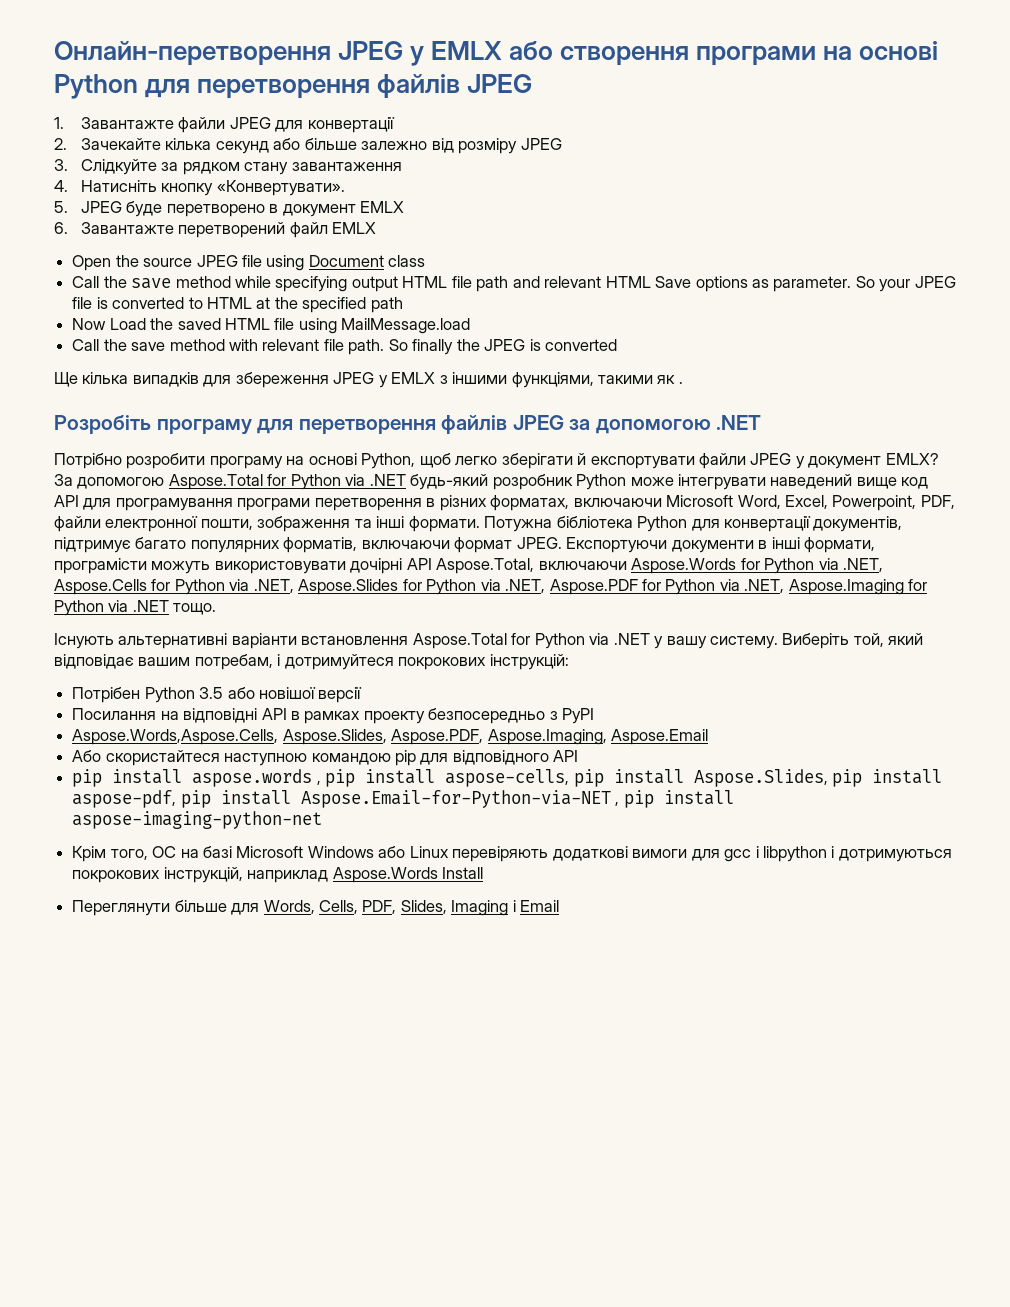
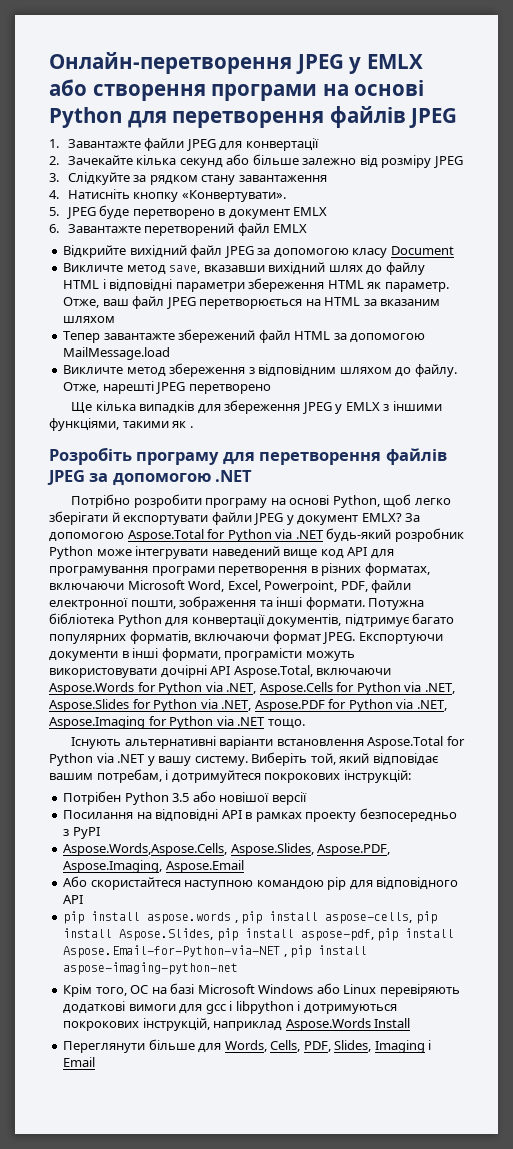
- Open the source JPEG file using Document class
- Call the save method while specifying output HTML file path and relevant HTML Save options as parameter. So your JPEG file is converted to HTML at the specified path
- Now Load the saved HTML file using MailMessage.load
- Call the save method with relevant file path. So finally the JPEG is converted
+ Відкрийте вихідний файл JPEG за допомогою класу Document
+ Викличте метод save, вказавши вихідний шлях до файлу HTML і відповідні параметри збереження HTML як параметр. Отже, ваш файл JPEG перетворюється на HTML за вказаним шляхом
+ Тепер завантажте збережений файл HTML за допомогою MailMessage.load
+ Викличте метод збереження з відповідним шляхом до файлу. Отже, нарешті JPEG перетворено

